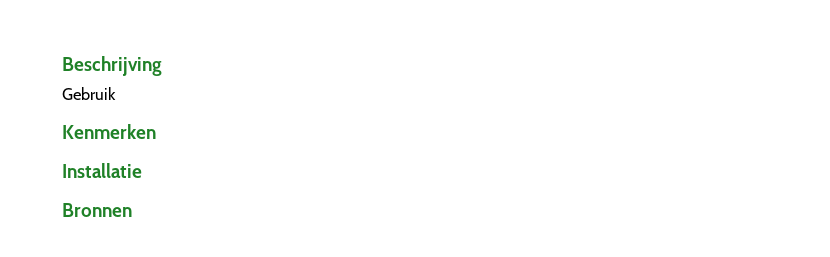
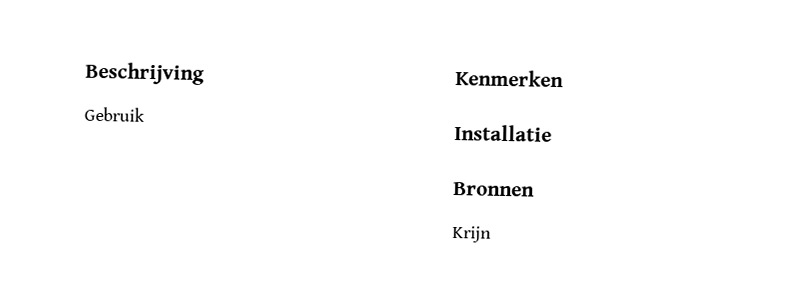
+ Krijn

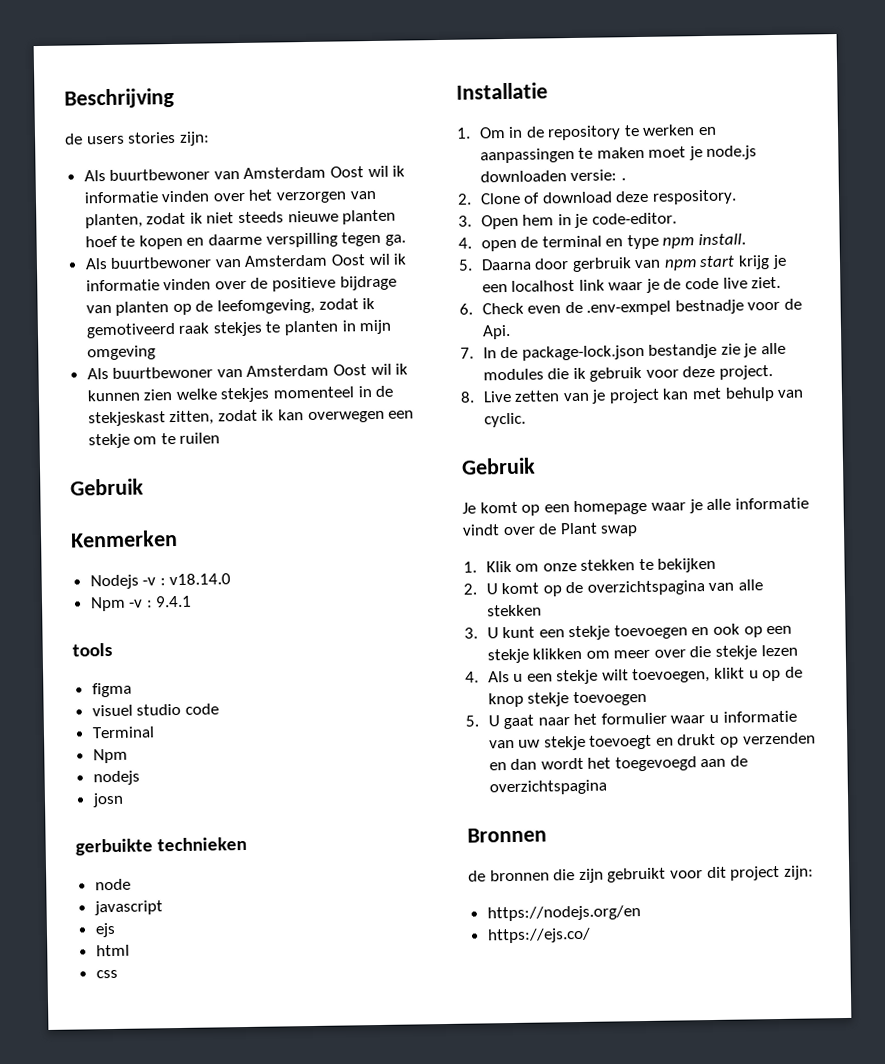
+ de users stories zijn:
+ Als buurtbewoner van Amsterdam Oost wil ik informatie vinden over het verzorgen van planten, zodat ik niet steeds nieuwe planten hoef te kopen en daarme verspilling tegen ga.
+ Als buurtbewoner van Amsterdam Oost wil ik informatie vinden over de positieve bijdrage van planten op de leefomgeving, zodat ik gemotiveerd raak stekjes te planten in mijn omgeving
+ Als buurtbewoner van Amsterdam Oost wil ik kunnen zien welke stekjes momenteel in de stekjeskast zitten, zodat ik kan overwegen een stekje om te ruilen
  Gebruik
  Kenmerken
+ Nodejs -v : v18.14.0
+ Npm -v : 9.4.1
+ tools
+ figma
+ visuel studio code
+ Terminal
+ Npm
+ nodejs
+ josn
+ gerbuikte technieken
+ node
+ javascript
+ ejs
+ html
+ css
  Installatie
+ 1. Om in de repository te werken en aanpassingen te maken moet je node.js downloaden versie: .
+ 2. Clone of download deze respository.
+ 3. Open hem in je code-editor.
+ 4. open de terminal en type npm install.
+ 5. Daarna door gerbruik van npm start krijg je een localhost link waar je de code live ziet.
+ 6. Check even de .env-exmpel bestnadje voor de Api.
+ 7. In de package-lock.json bestandje zie je alle modules die ik gebruik voor deze project.
+ 8. Live zetten van je project kan met behulp van cyclic.
+ Gebruik
+ Je komt op een homepage waar je alle informatie vindt over de Plant swap
+ 1. Klik om onze stekken te bekijken
+ 2. U komt op de overzichtspagina van alle stekken
+ 3. U kunt een stekje toevoegen en ook op een stekje klikken om meer over die stekje lezen
+ 4. Als u een stekje wilt toevoegen, klikt u op de knop stekje toevoegen
+ 5. U gaat naar het formulier waar u informatie van uw stekje toevoegt en drukt op verzenden en dan wordt het toegevoegd aan de overzichtspagina
  Bronnen
- Krijn
+ de bronnen die zijn gebruikt voor dit project zijn:
+ https://nodejs.org/en
+ https://ejs.co/

